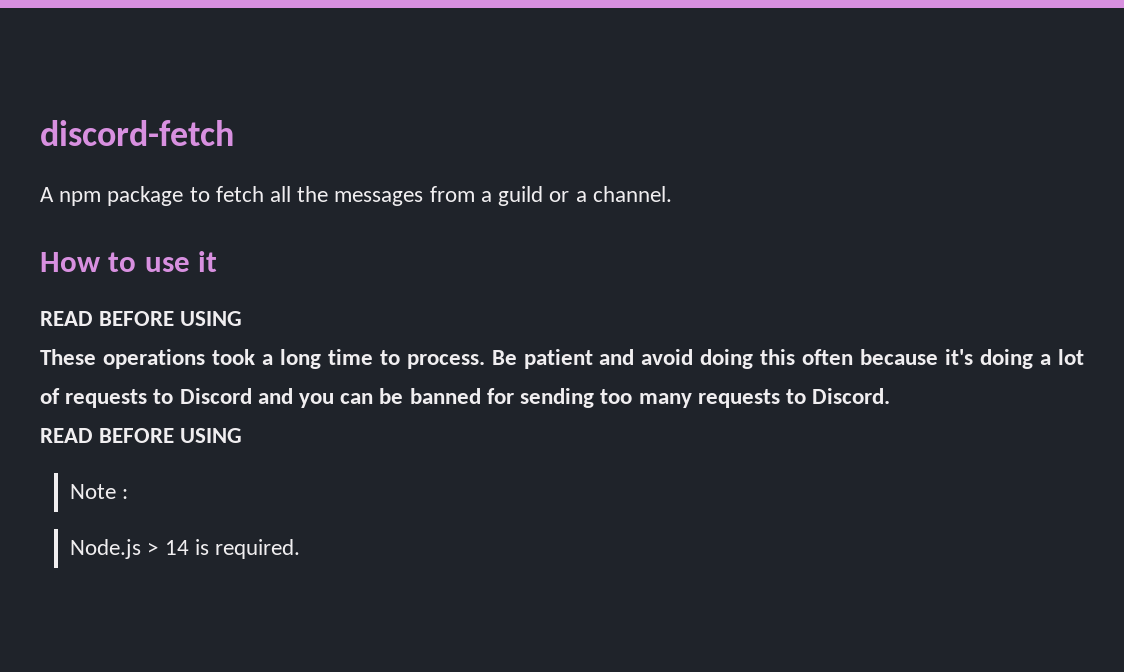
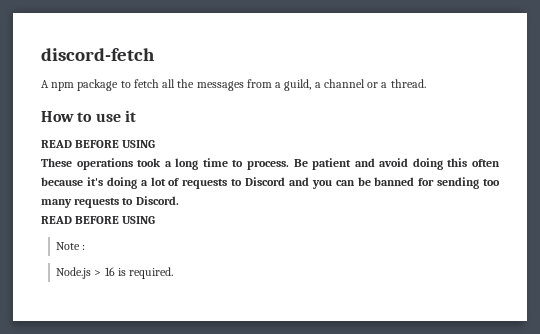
- A npm package to fetch all the messages from a guild or a channel.
+ A npm package to fetch all the messages from a guild, a channel or a thread.
- Node.js > 14 is required.
+ Node.js > 16 is required.

